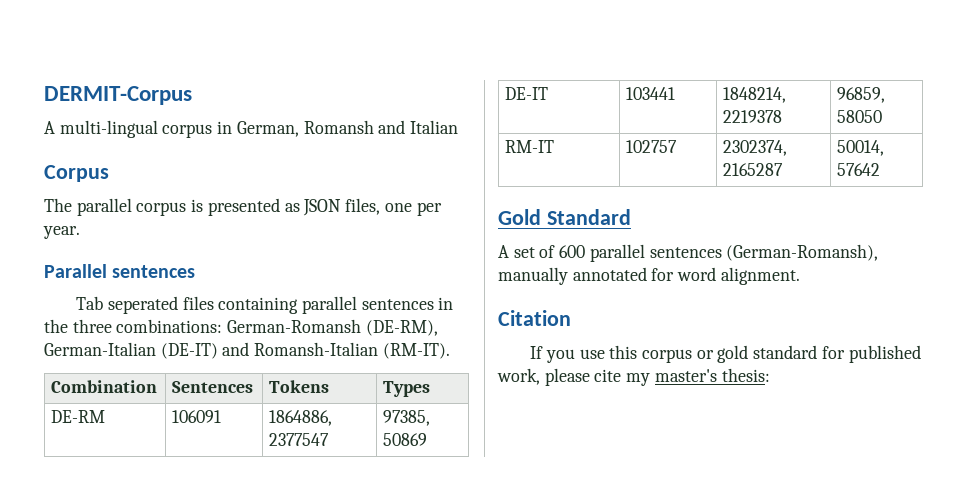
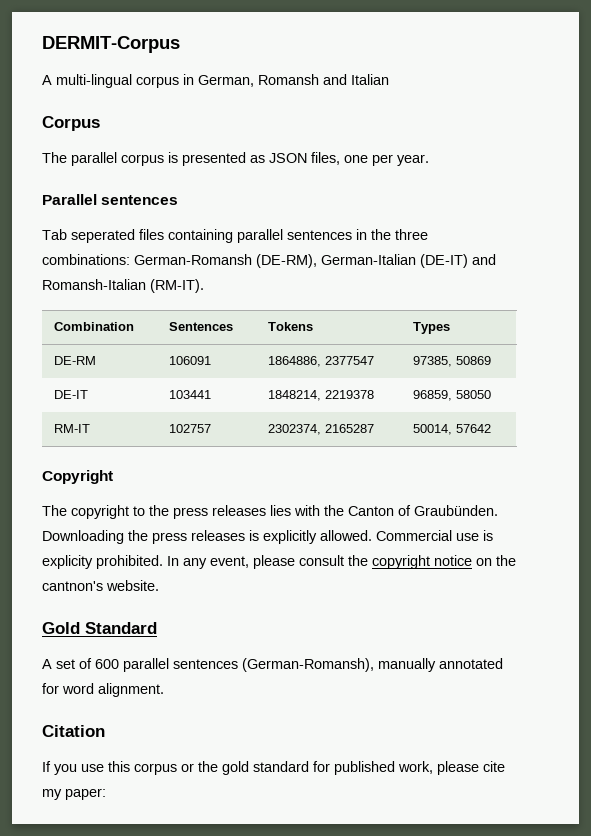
+ Copyright
+ The copyright to the press releases lies with the Canton of Graubünden. Downloading the press releases is explicitly allowed. Commercial use is explicity prohibited. In any event, please consult the copyright notice on the cantnon's website.
- If you use this corpus or gold standard for published work, please cite my master's thesis:
+ If you use this corpus or the gold standard for published work, please cite my paper:

